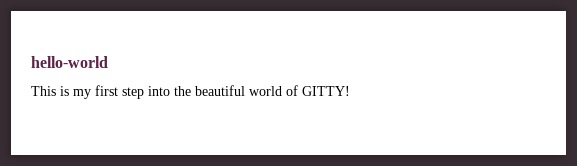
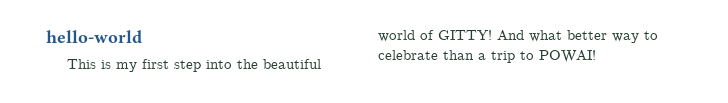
+ And what better way to celebrate than a trip to POWAI!

